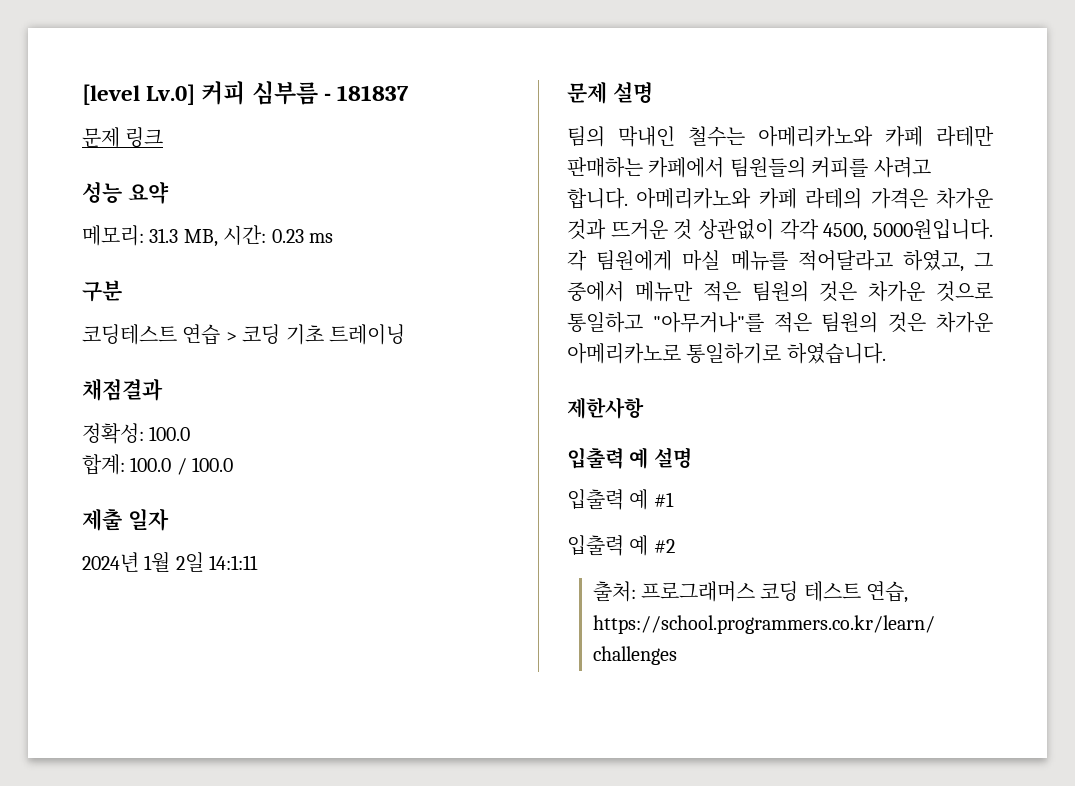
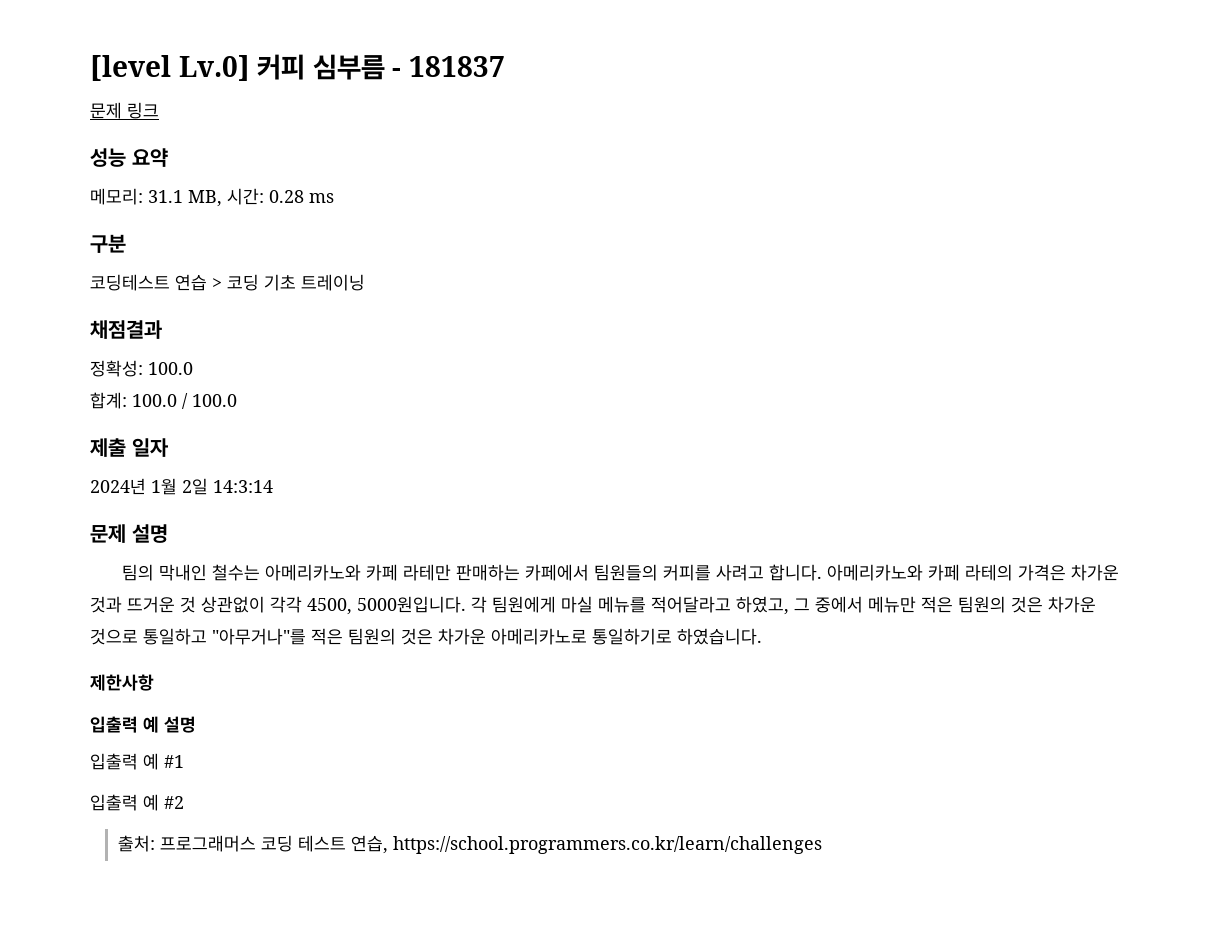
- 메모리: 31.3 MB, 시간: 0.23 ms
+ 메모리: 31.1 MB, 시간: 0.28 ms
- 2024년 1월 2일 14:1:11
+ 2024년 1월 2일 14:3:14

